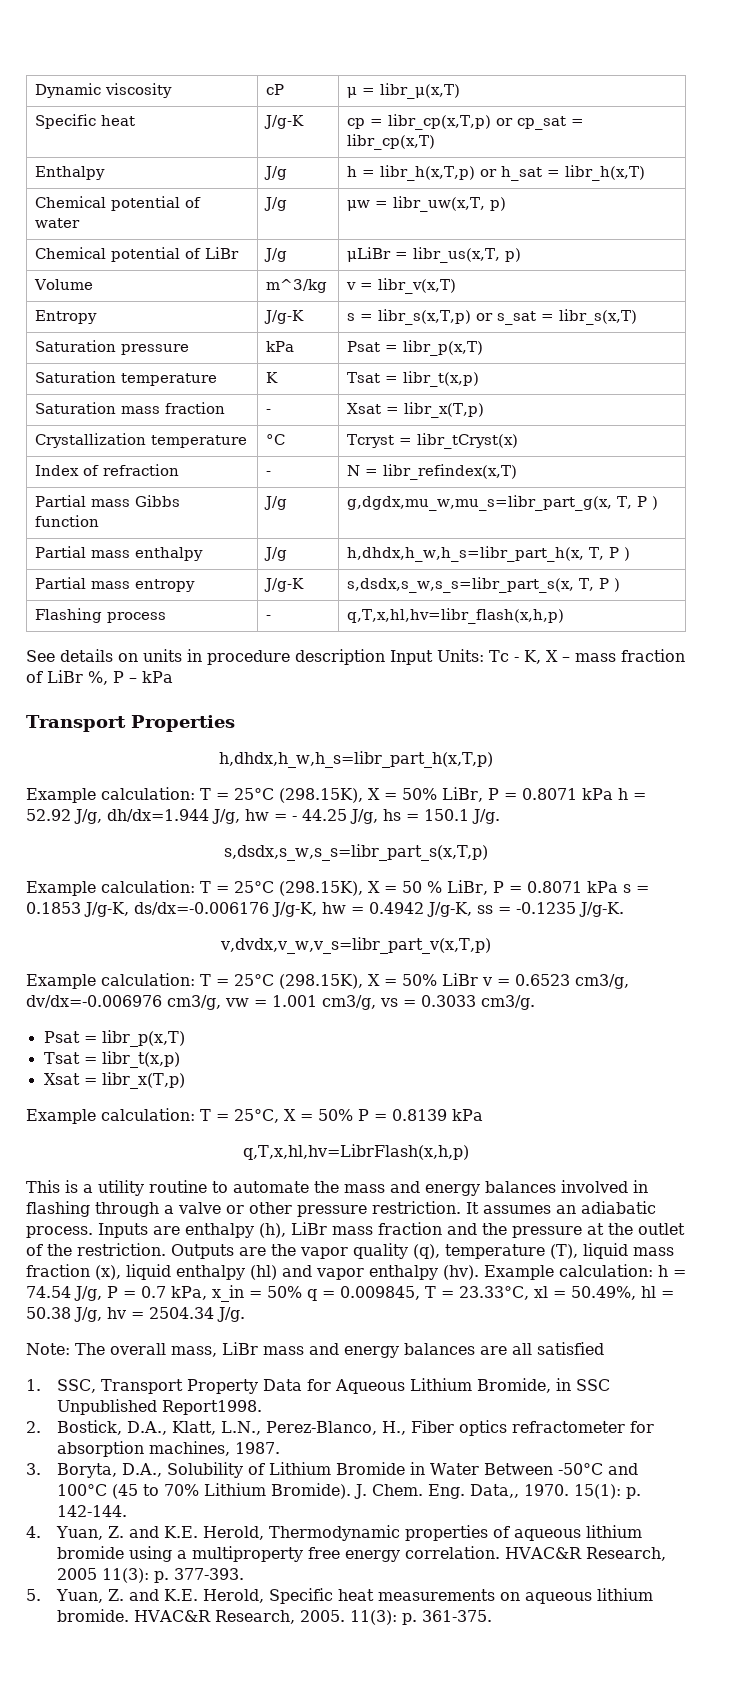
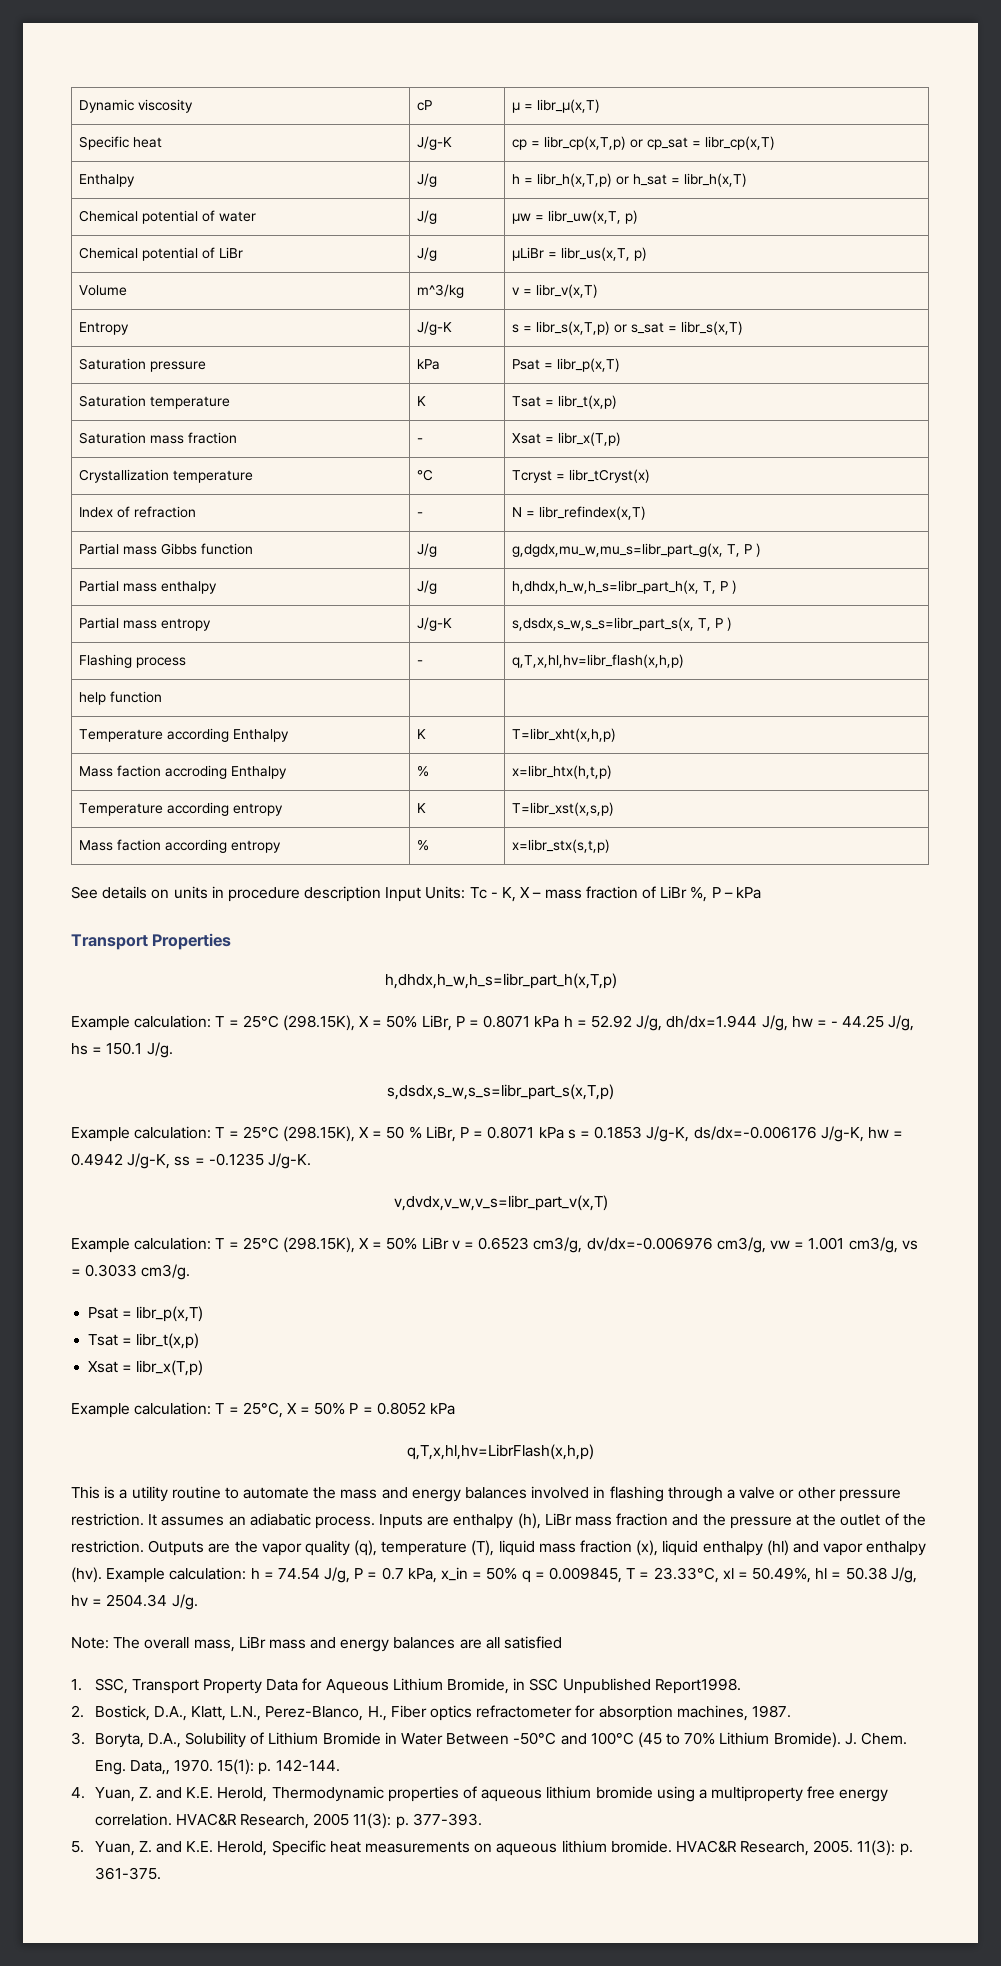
+ help function | |
+ Temperature according Enthalpy | K | T=libr_xht(x,h,p)
+ Mass faction accroding Enthalpy | % | x=libr_htx(h,t,p)
+ Temperature according entropy | K | T=libr_xst(x,s,p)
+ Mass faction according entropy | % | x=libr_stx(s,t,p)
- v,dvdx,v_w,v_s=libr_part_v(x,T,p)
+ v,dvdx,v_w,v_s=libr_part_v(x,T)
- Example calculation: T = 25°C, X = 50% P = 0.8139 kPa
+ Example calculation: T = 25°C, X = 50% P = 0.8052 kPa

